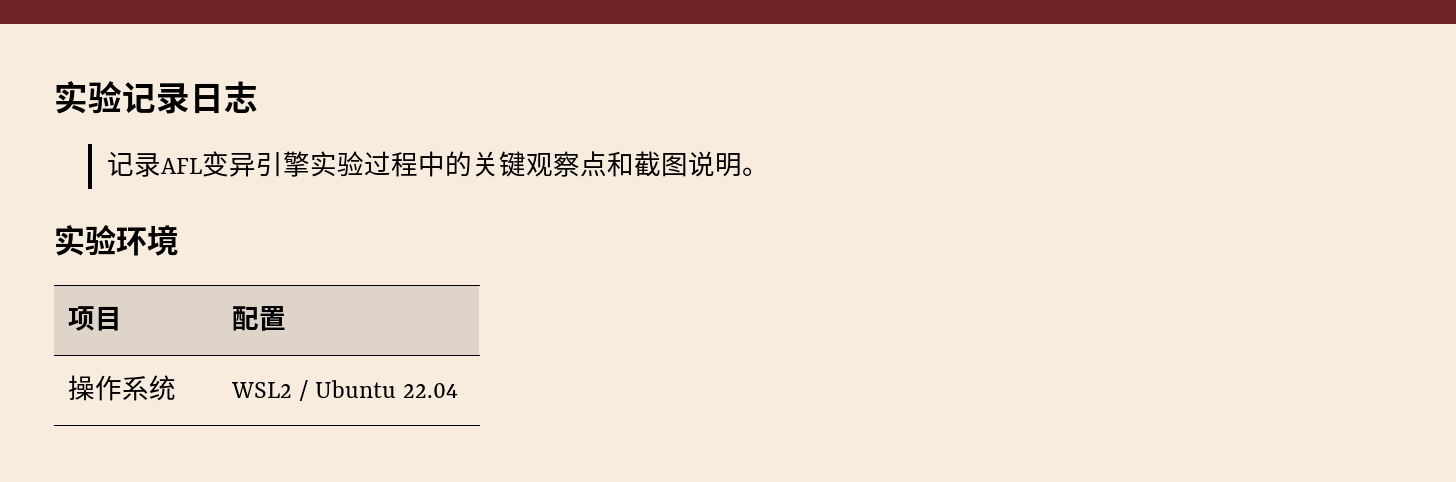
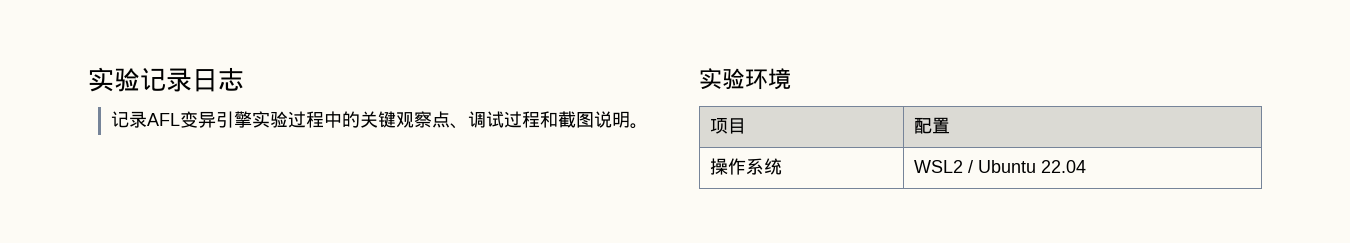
- 记录AFL变异引擎实验过程中的关键观察点和截图说明。
+ 记录AFL变异引擎实验过程中的关键观察点、调试过程和截图说明。

